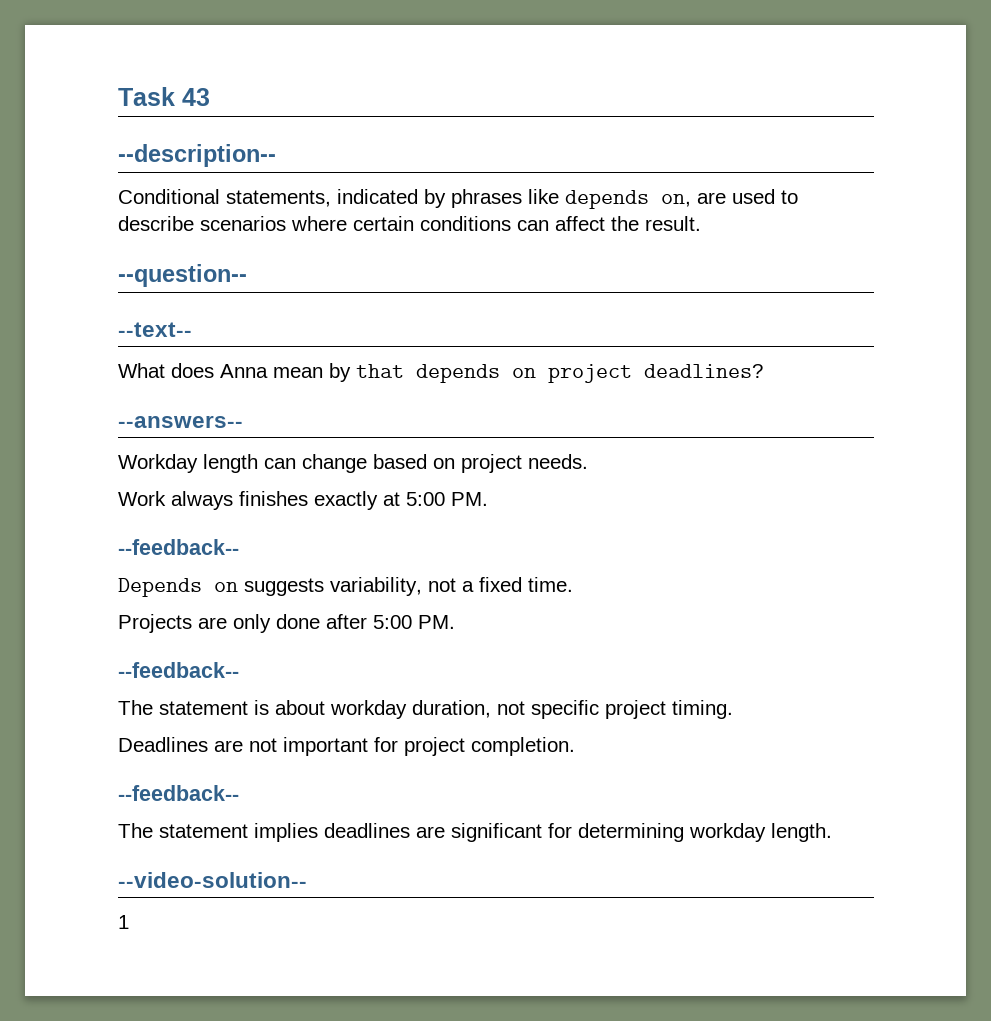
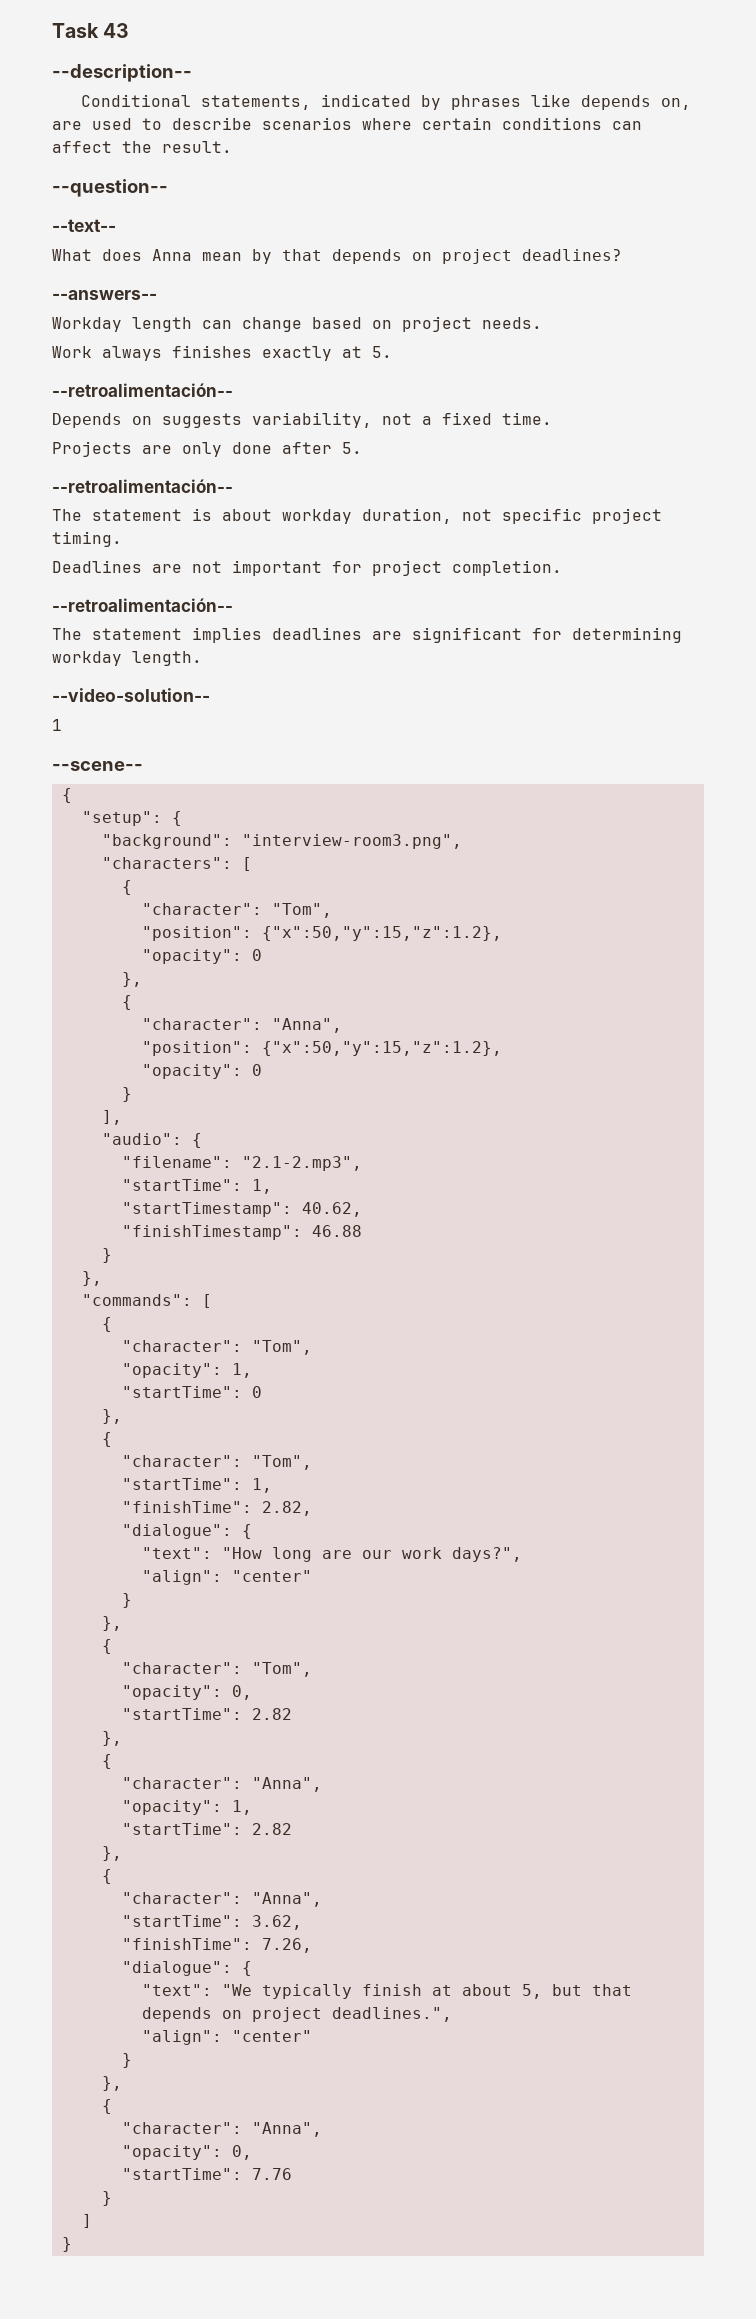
- Work always finishes exactly at 5:00 PM.
- --feedback--
+ Work always finishes exactly at 5.
+ --retroalimentación--
- Projects are only done after 5:00 PM.
- --feedback--
+ Projects are only done after 5.
+ --retroalimentación--
  Deadlines are not important for project completion.
- --feedback--
+ --retroalimentación--
+ --scene--
+ {
+ "setup": {
+ "background": "interview-room3.png",
+ "characters": [
+ {
+ "character": "Tom",
+ "position": {"x":50,"y":15,"z":1.2},
+ "opacity": 0
+ },
+ {
+ "character": "Anna",
+ "position": {"x":50,"y":15,"z":1.2},
+ "opacity": 0
+ }
+ ],
+ "audio": {
+ "filename": "2.1-2.mp3",
+ "startTime": 1,
+ "startTimestamp": 40.62,
+ "finishTimestamp": 46.88
+ }
+ },
+ "commands": [
+ {
+ "character": "Tom",
+ "opacity": 1,
+ "startTime": 0
+ },
+ {
+ "character": "Tom",
+ "startTime": 1,
+ "finishTime": 2.82,
+ "dialogue": {
+ "text": "How long are our work days?",
+ "align": "center"
+ }
+ },
+ {
+ "character": "Tom",
+ "opacity": 0,
+ "startTime": 2.82
+ },
+ {
+ "character": "Anna",
+ "opacity": 1,
+ "startTime": 2.82
+ },
+ {
+ "character": "Anna",
+ "startTime": 3.62,
+ "finishTime": 7.26,
+ "dialogue": {
+ "text": "We typically finish at about 5, but that depends on project deadlines.",
+ "align": "center"
+ }
+ },
+ {
+ "character": "Anna",
+ "opacity": 0,
+ "startTime": 7.76
+ }
+ ]
+ }

